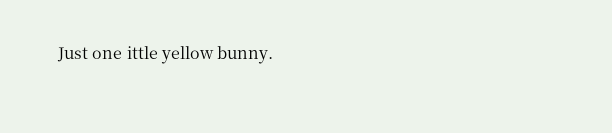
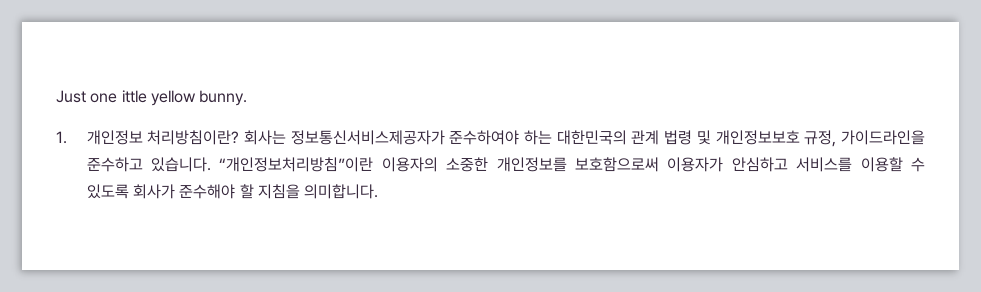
+ 1. 개인정보 처리방침이란? 회사는 정보통신서비스제공자가 준수하여야 하는 대한민국의 관계 법령 및 개인정보보호 규정, 가이드라인을 준수하고 있습니다. “개인정보처리방침”이란 이용자의 소중한 개인정보를 보호함으로써 이용자가 안심하고 서비스를 이용할 수 있도록 회사가 준수해야 할 지침을 의미합니다.

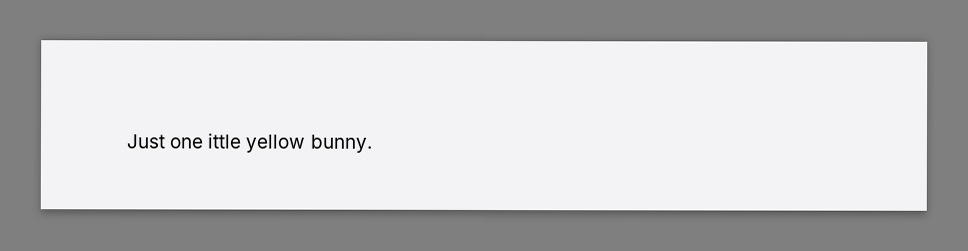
- 1. 개인정보 처리방침이란? 회사는 정보통신서비스제공자가 준수하여야 하는 대한민국의 관계 법령 및 개인정보보호 규정, 가이드라인을 준수하고 있습니다. “개인정보처리방침”이란 이용자의 소중한 개인정보를 보호함으로써 이용자가 안심하고 서비스를 이용할 수 있도록 회사가 준수해야 할 지침을 의미합니다.

